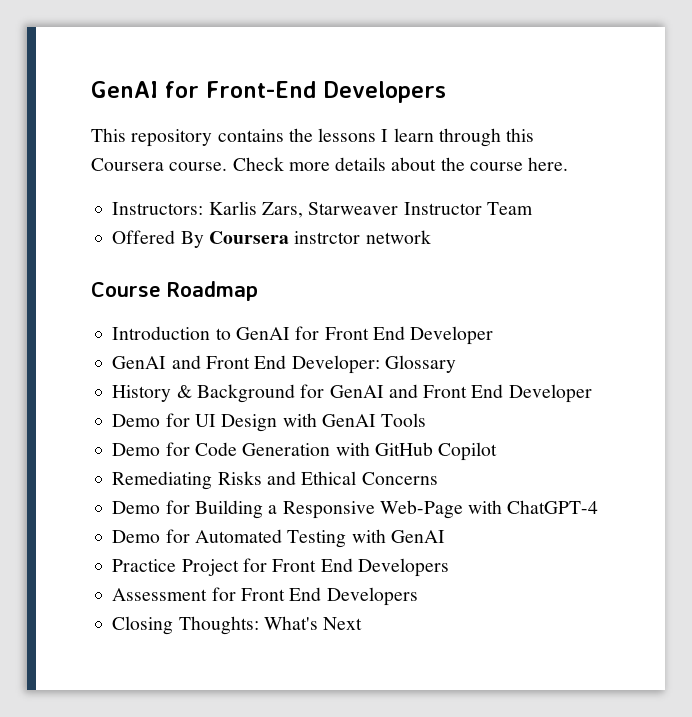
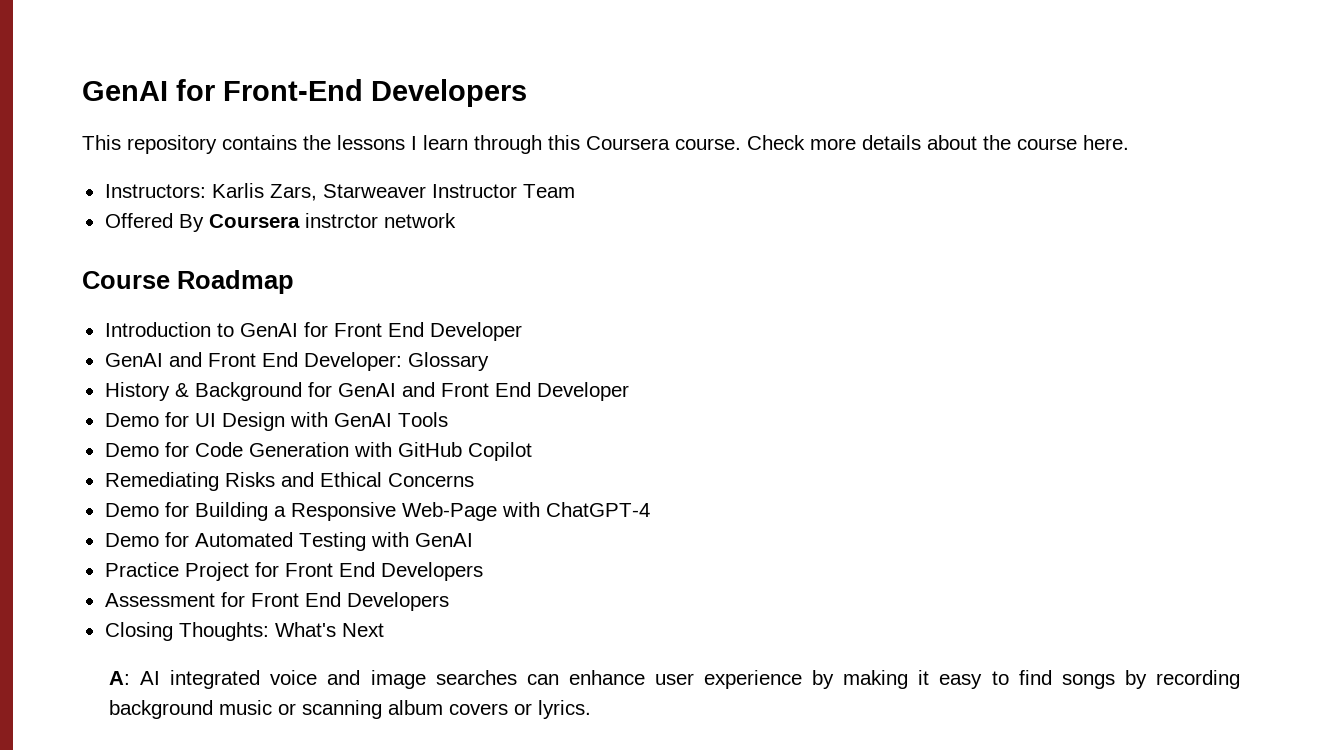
+ A: AI integrated voice and image searches can enhance user experience by making it easy to find songs by recording background music or scanning album covers or lyrics.

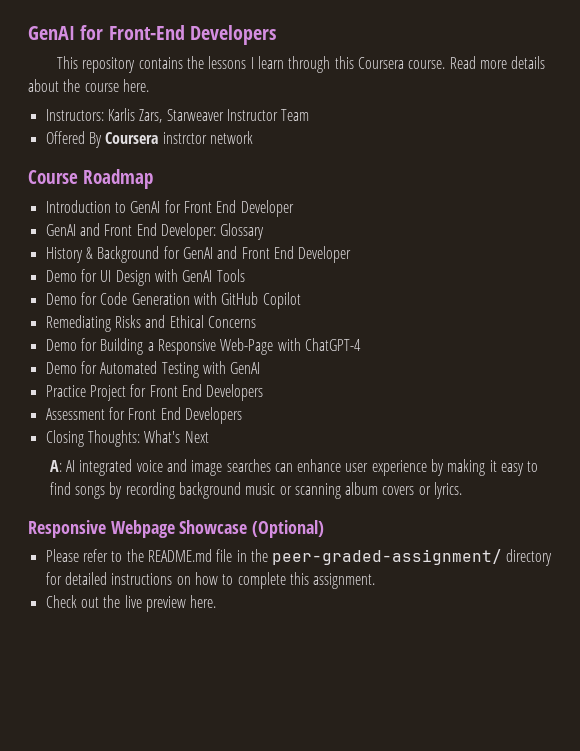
- Check more details about the course here.
+ Read more details about the course here.
+ Responsive Webpage Showcase (Optional)
+ Please refer to the README.md file in the peer-graded-assignment/ directory for detailed instructions on how to complete this assignment.
+ Check out the live preview here.

